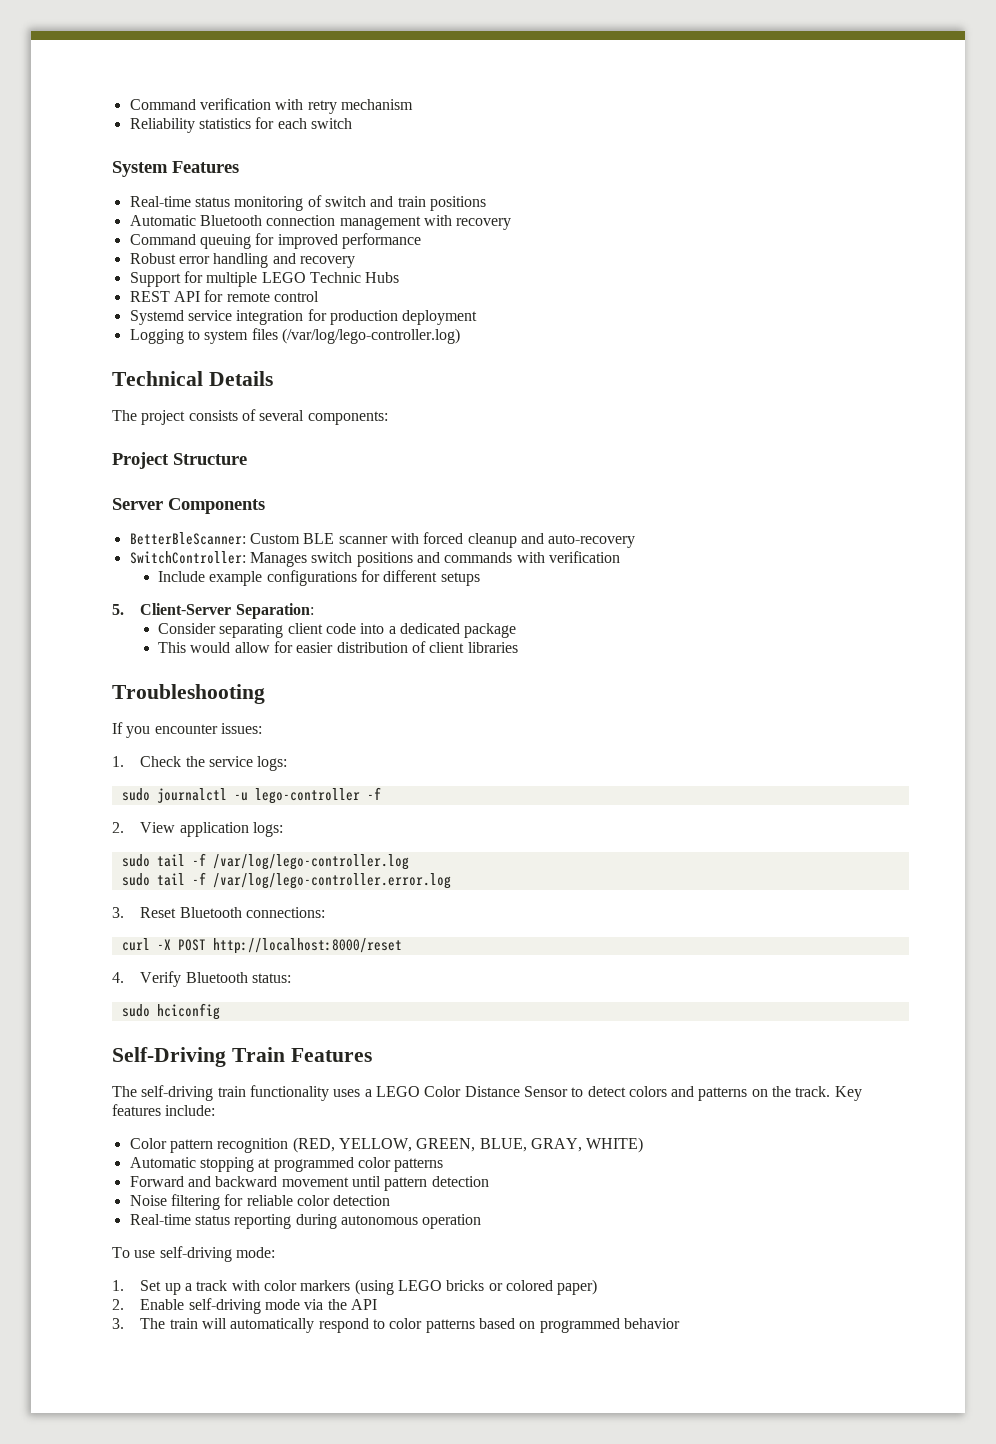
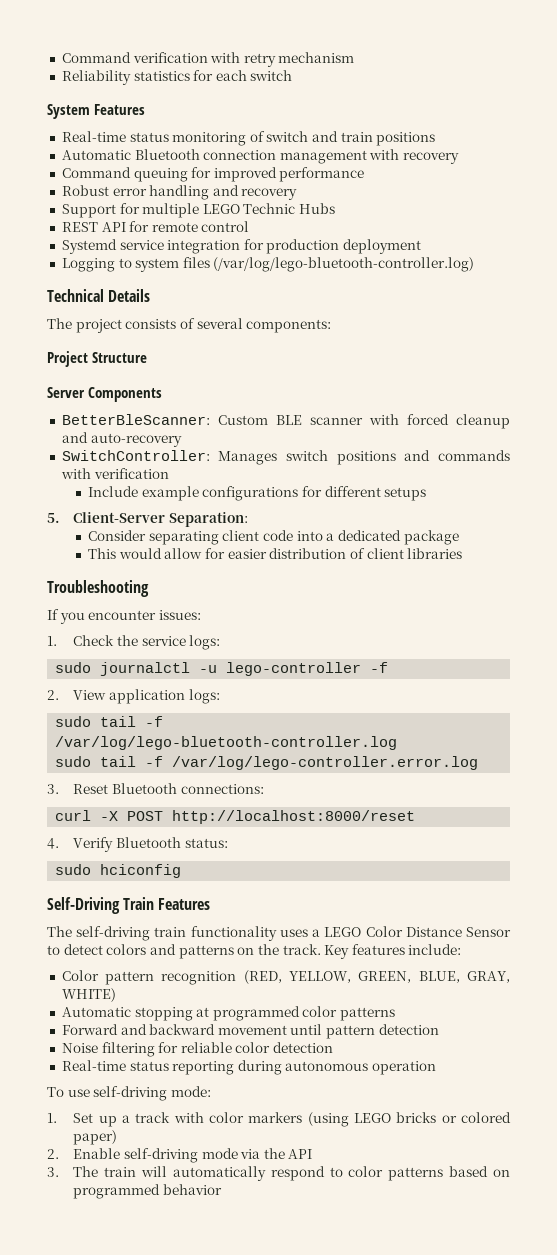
- Logging to system files (/var/log/lego-controller.log)
+ Logging to system files (/var/log/lego-bluetooth-controller.log)
- sudo tail -f /var/log/lego-controller.log
+ sudo tail -f /var/log/lego-bluetooth-controller.log

